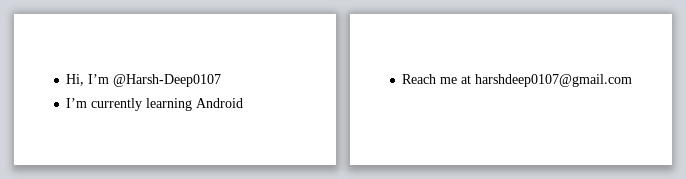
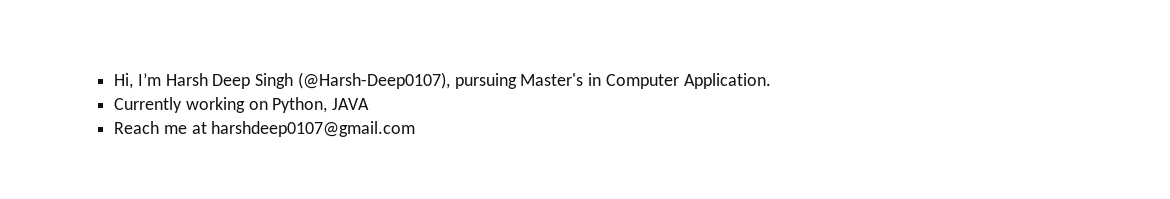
- Hi, I’m @Harsh-Deep0107
- I’m currently learning Android
+ Hi, I’m Harsh Deep Singh (@Harsh-Deep0107), pursuing Master's in Computer Application.
+ Currently working on Python, JAVA

